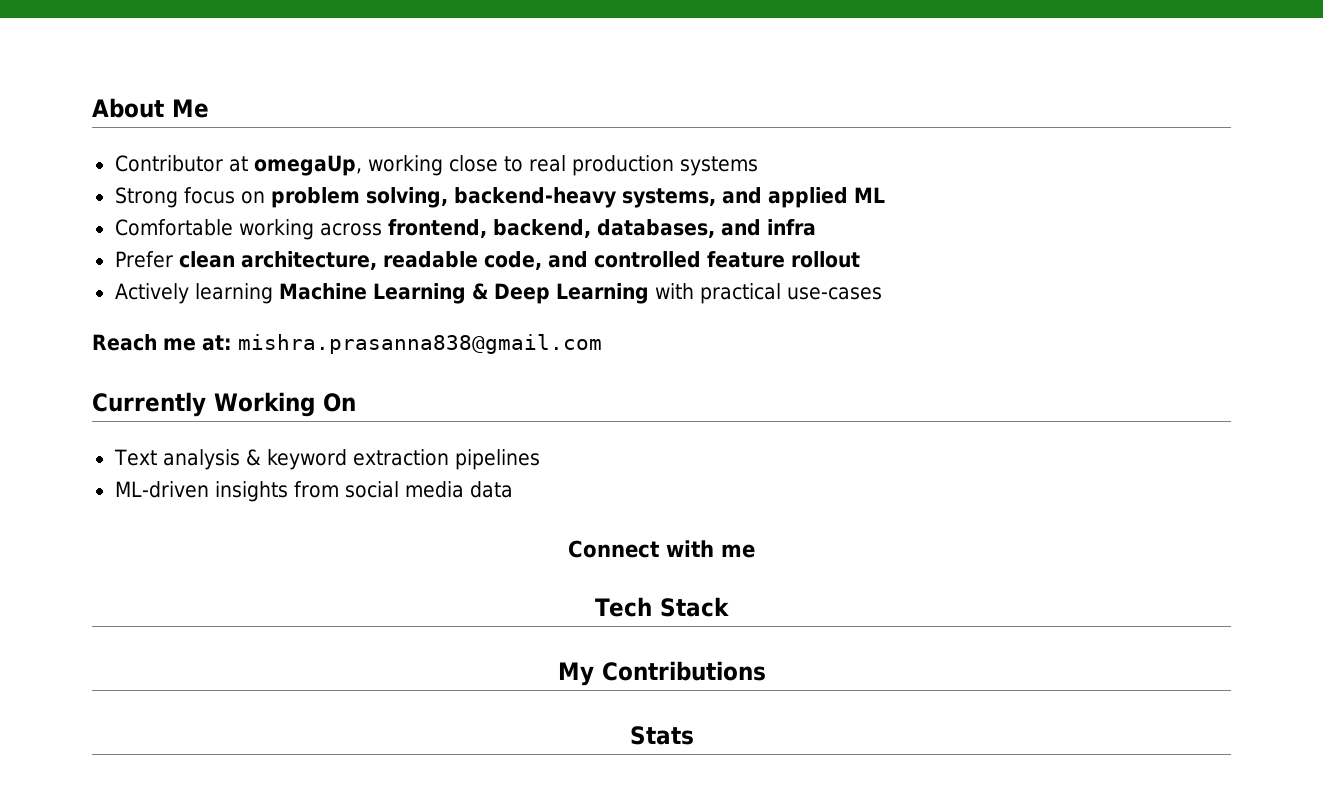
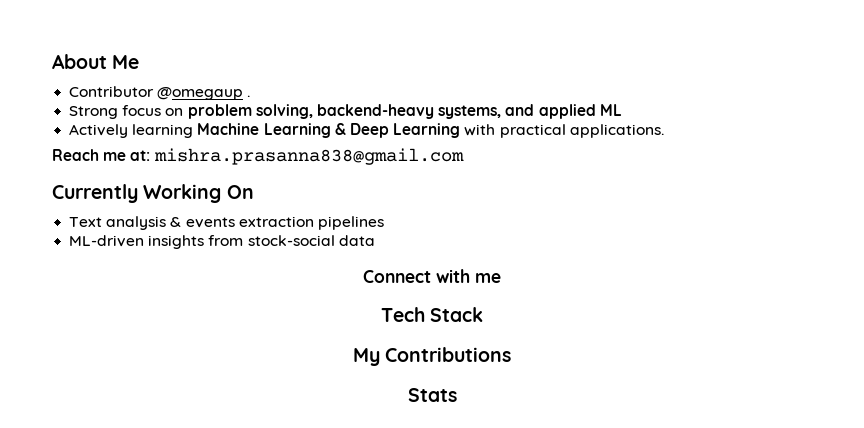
- Contributor at omegaUp, working close to real production systems
+ Contributor @omegaup .
- Comfortable working across frontend, backend, databases, and infra
- Prefer clean architecture, readable code, and controlled feature rollout
- Actively learning Machine Learning & Deep Learning with practical use-cases
+ Actively learning Machine Learning & Deep Learning with practical applications.
- Text analysis & keyword extraction pipelines
+ Text analysis & events extraction pipelines
- ML-driven insights from social media data
+ ML-driven insights from stock-social data

